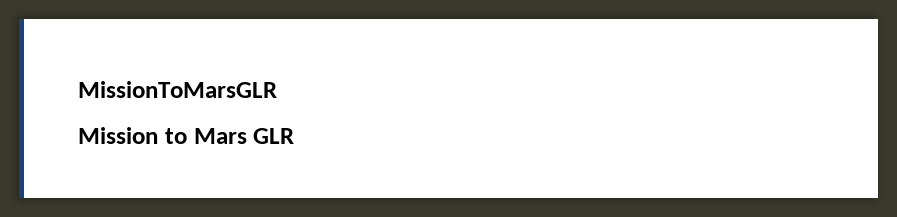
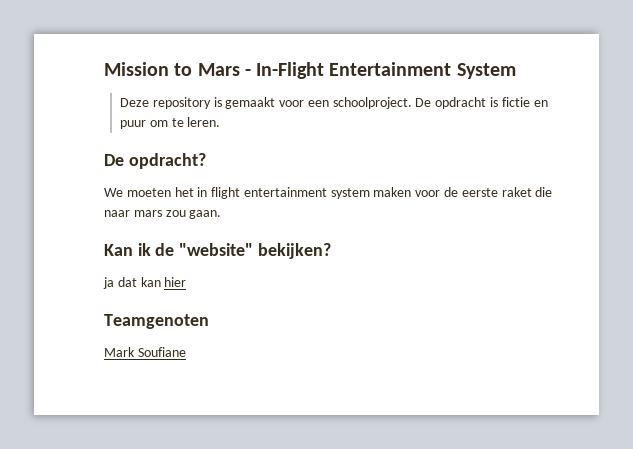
- MissionToMarsGLR
- Mission to Mars GLR
+ Mission to Mars - In-Flight Entertainment System
+ Deze repository is gemaakt voor een schoolproject. De opdracht is fictie en puur om te leren.
+ De opdracht?
+ We moeten het in flight entertainment system maken voor de eerste raket die naar mars zou gaan.
+ Kan ik de "website" bekijken?
+ ja dat kan hier
+ Teamgenoten
+ Mark Soufiane

